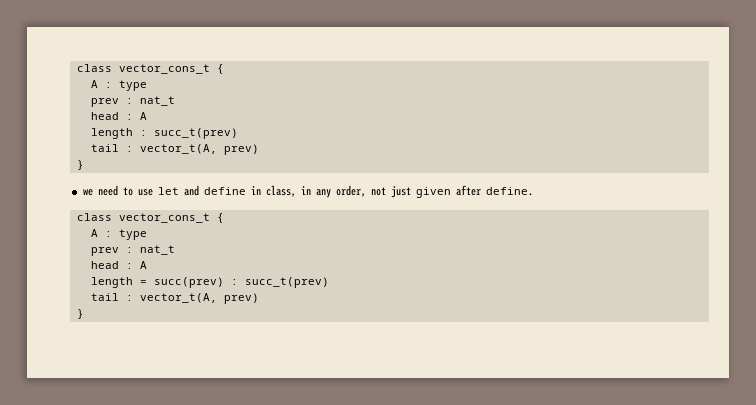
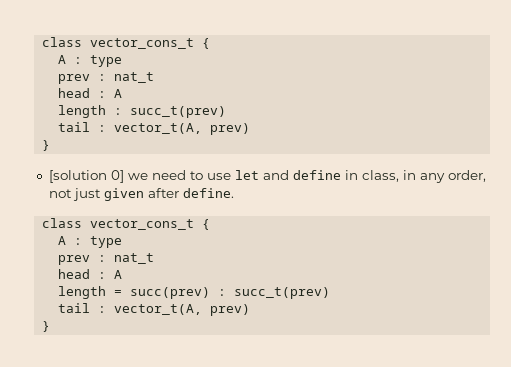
- we need to use let and define in class, in any order, not just given after define.
+ [solution 0] we need to use let and define in class, in any order, not just given after define.

